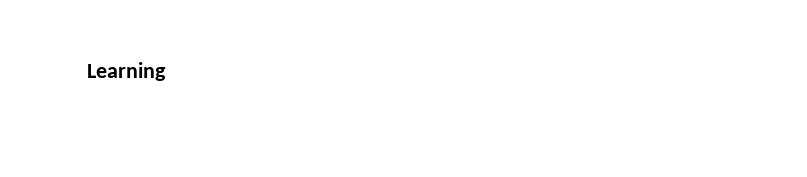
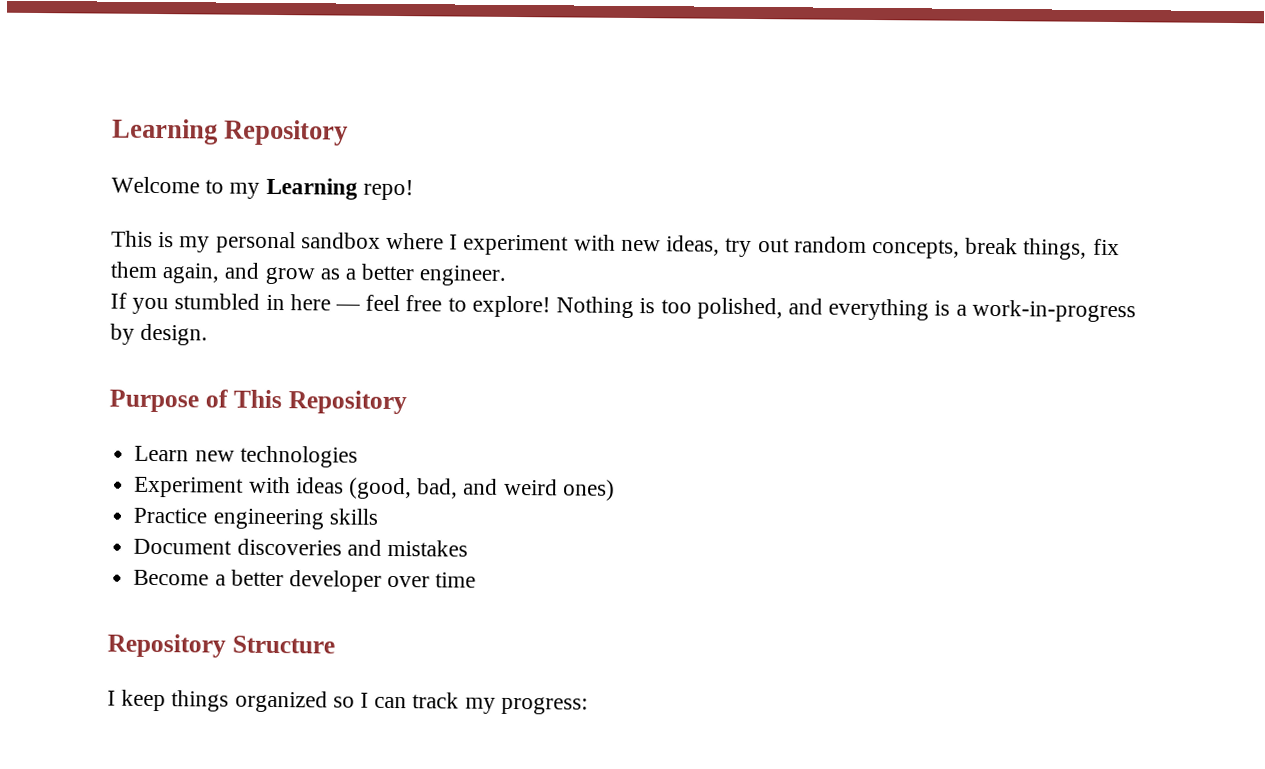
- Learning
+ Learning Repository
+ Welcome to my Learning repo!
+ This is my personal sandbox where I experiment with new ideas, try out random concepts, break things, fix them again, and grow as a better engineer.
+ If you stumbled in here — feel free to explore! Nothing is too polished, and everything is a work-in-progress by design.
+ Purpose of This Repository
+ Learn new technologies
+ Experiment with ideas (good, bad, and weird ones)
+ Practice engineering skills
+ Document discoveries and mistakes
+ Become a better developer over time
+ Repository Structure
+ I keep things organized so I can track my progress:

